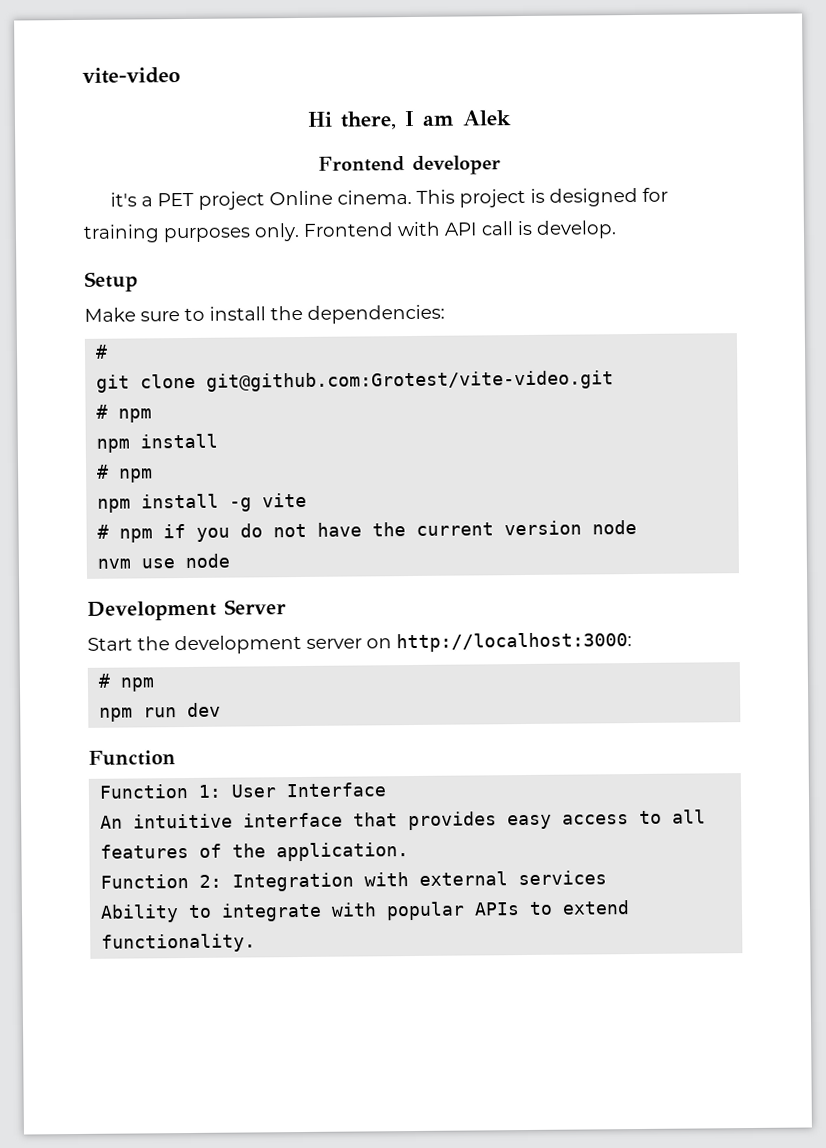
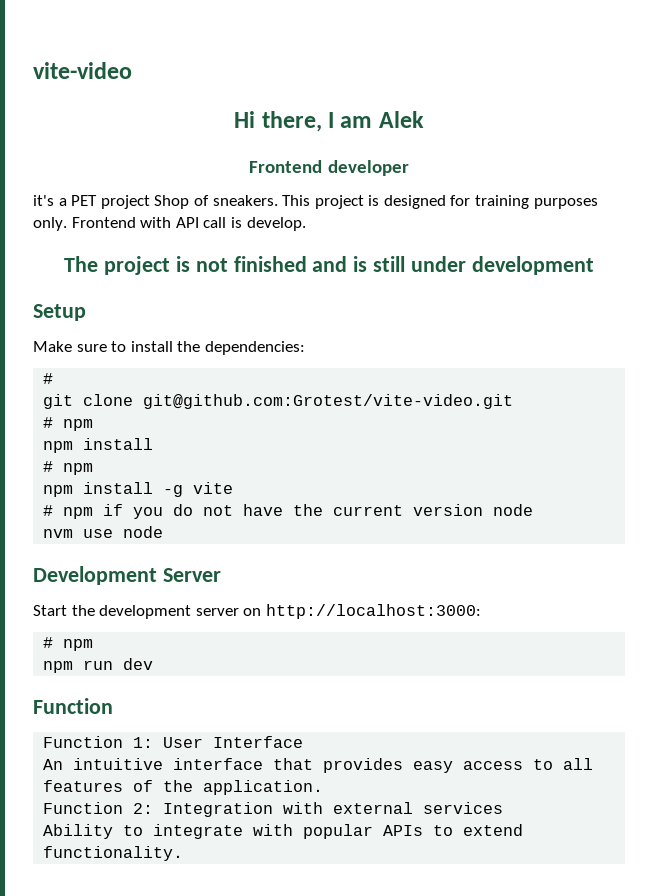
- it's a PET project Online cinema.
+ it's a PET project Shop of sneakers.
+ The project is not finished and is still under development

